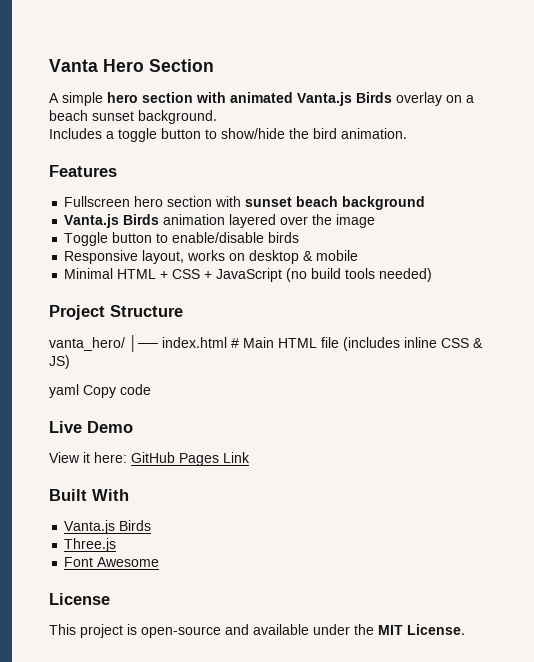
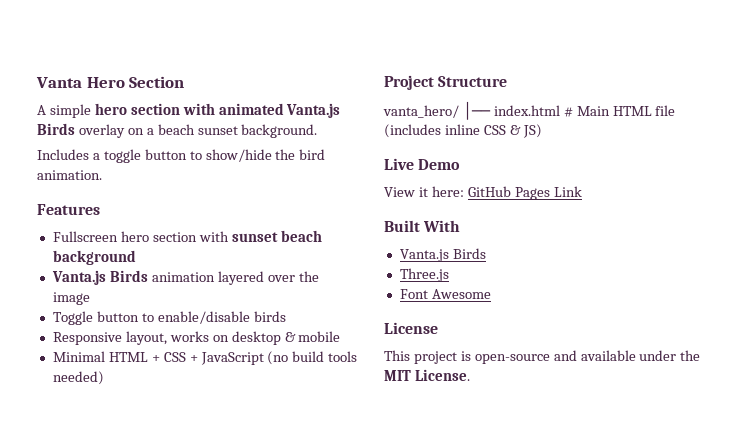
- yaml Copy code

